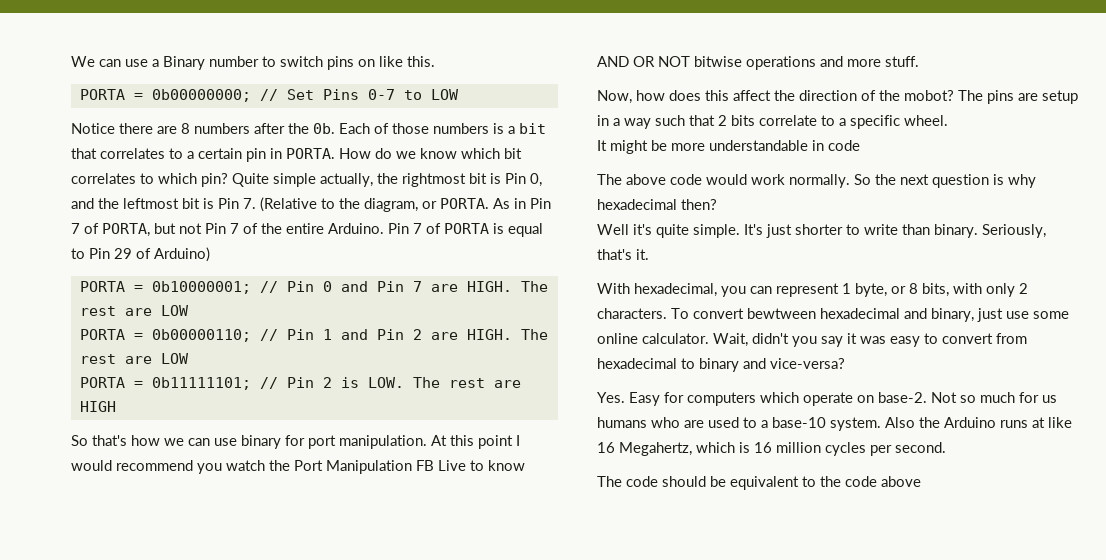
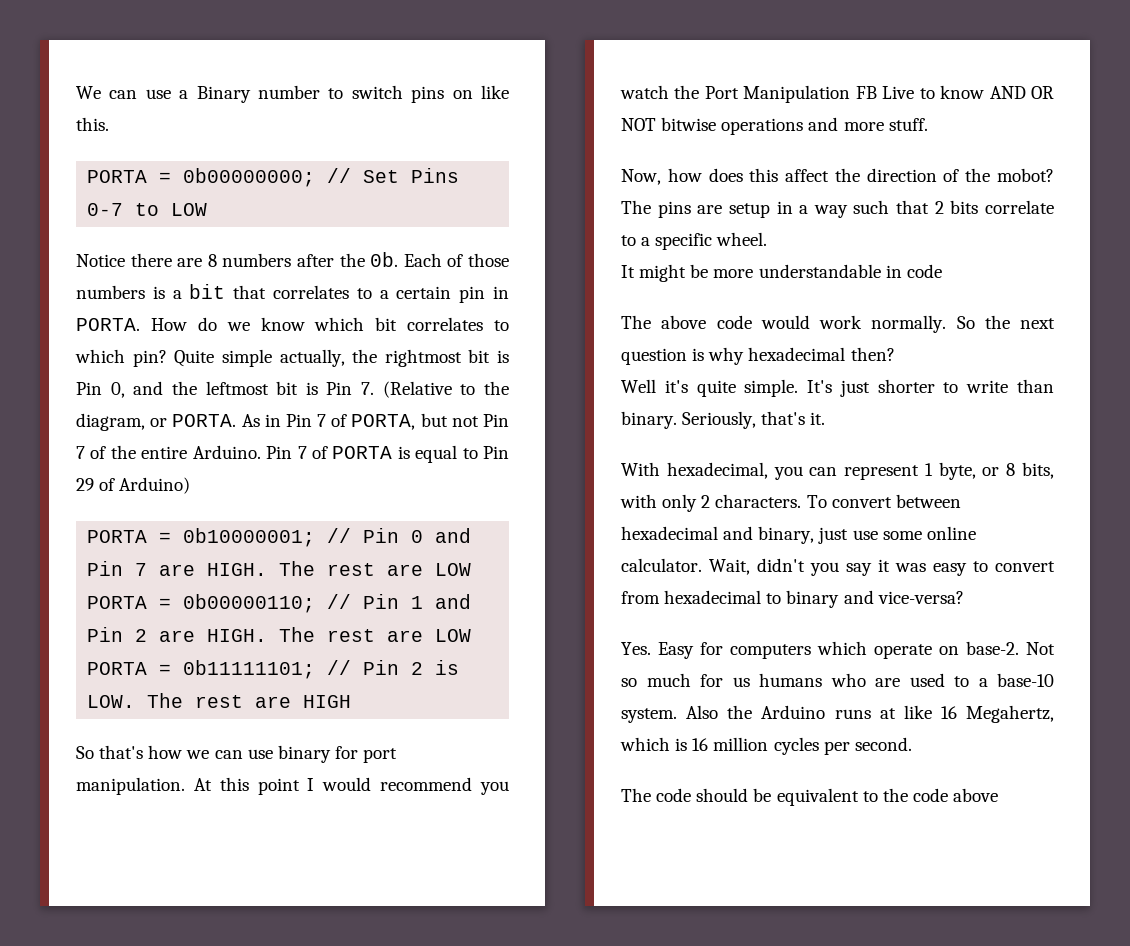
- To convert bewtween hexadecimal and binary, just use some online calculator.
+ To convert between hexadecimal and binary, just use some online calculator.

